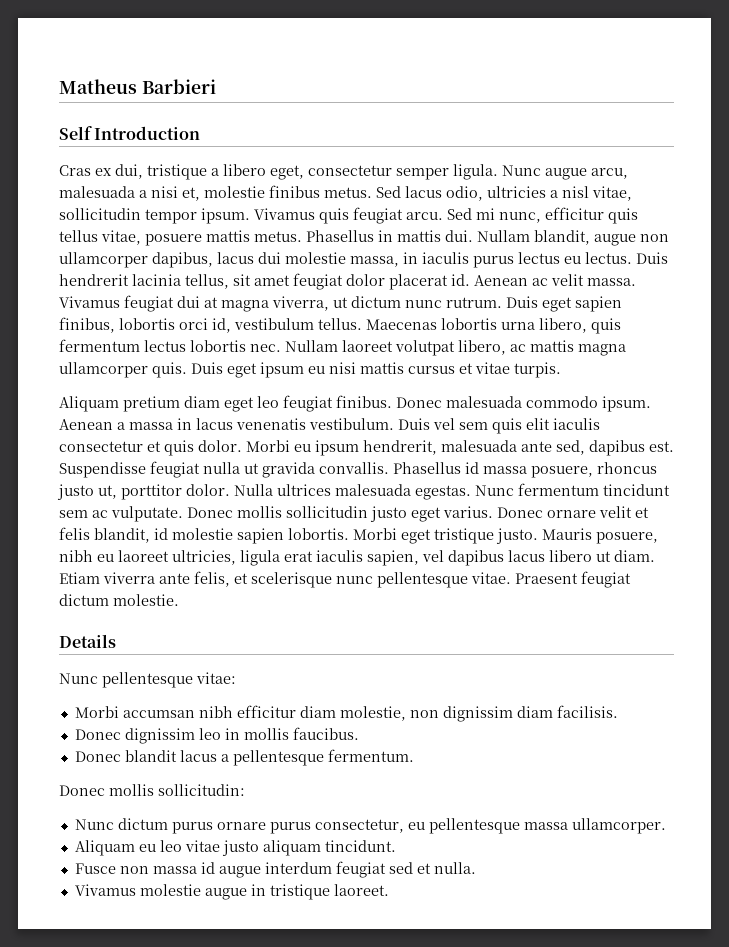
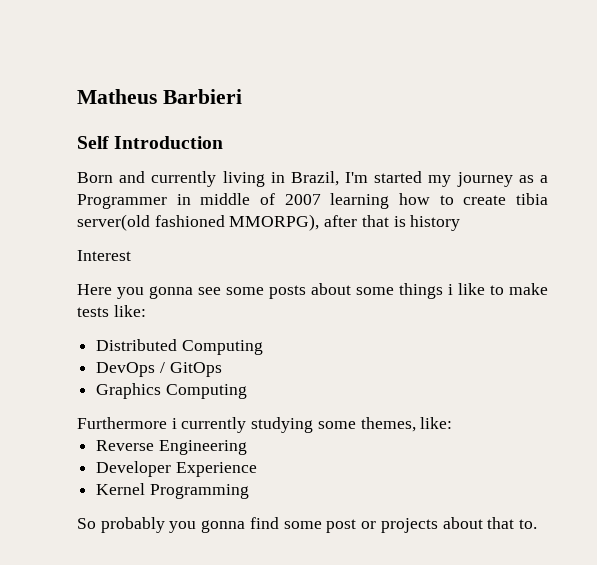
- Cras ex dui, tristique a libero eget, consectetur semper ligula. Nunc augue arcu, malesuada a nisi et, molestie finibus metus. Sed lacus odio, ultricies a nisl vitae, sollicitudin tempor ipsum. Vivamus quis feugiat arcu. Sed mi nunc, efficitur quis tellus vitae, posuere mattis metus. Phasellus in mattis dui. Nullam blandit, augue non ullamcorper dapibus, lacus dui molestie massa, in iaculis purus lectus eu lectus. Duis hendrerit lacinia tellus, sit amet feugiat dolor placerat id. Aenean ac velit massa. Vivamus feugiat dui at magna viverra, ut dictum nunc rutrum. Duis eget sapien finibus, lobortis orci id, vestibulum tellus. Maecenas lobortis urna libero, quis fermentum lectus lobortis nec. Nullam laoreet volutpat libero, ac mattis magna ullamcorper quis. Duis eget ipsum eu nisi mattis cursus et vitae turpis.
- Aliquam pretium diam eget leo feugiat finibus. Donec malesuada commodo ipsum. Aenean a massa in lacus venenatis vestibulum. Duis vel sem quis elit iaculis consectetur et quis dolor. Morbi eu ipsum hendrerit, malesuada ante sed, dapibus est. Suspendisse feugiat nulla ut gravida convallis. Phasellus id massa posuere, rhoncus justo ut, porttitor dolor. Nulla ultrices malesuada egestas. Nunc fermentum tincidunt sem ac vulputate. Donec mollis sollicitudin justo eget varius. Donec ornare velit et felis blandit, id molestie sapien lobortis. Morbi eget tristique justo. Mauris posuere, nibh eu laoreet ultricies, ligula erat iaculis sapien, vel dapibus lacus libero ut diam. Etiam viverra ante felis, et scelerisque nunc pellentesque vitae. Praesent feugiat dictum molestie.
- Details
- Nunc pellentesque vitae:
- Morbi accumsan nibh efficitur diam molestie, non dignissim diam facilisis.
- Donec dignissim leo in mollis faucibus.
- Donec blandit lacus a pellentesque fermentum.
- Donec mollis sollicitudin:
- Nunc dictum purus ornare purus consectetur, eu pellentesque massa ullamcorper.
- Aliquam eu leo vitae justo aliquam tincidunt.
- Fusce non massa id augue interdum feugiat sed et nulla.
- Vivamus molestie augue in tristique laoreet.
+ Born and currently living in Brazil, I'm started my journey as a Programmer in middle of 2007 learning how to create tibia server(old fashioned MMORPG), after that is history
+ Interest
+ Here you gonna see some posts about some things i like to make tests like:
+ Distributed Computing
+ DevOps / GitOps
+ Graphics Computing
+ Furthermore i currently studying some themes, like:
+ Reverse Engineering
+ Developer Experience
+ Kernel Programming
+ So probably you gonna find some post or projects about that to.

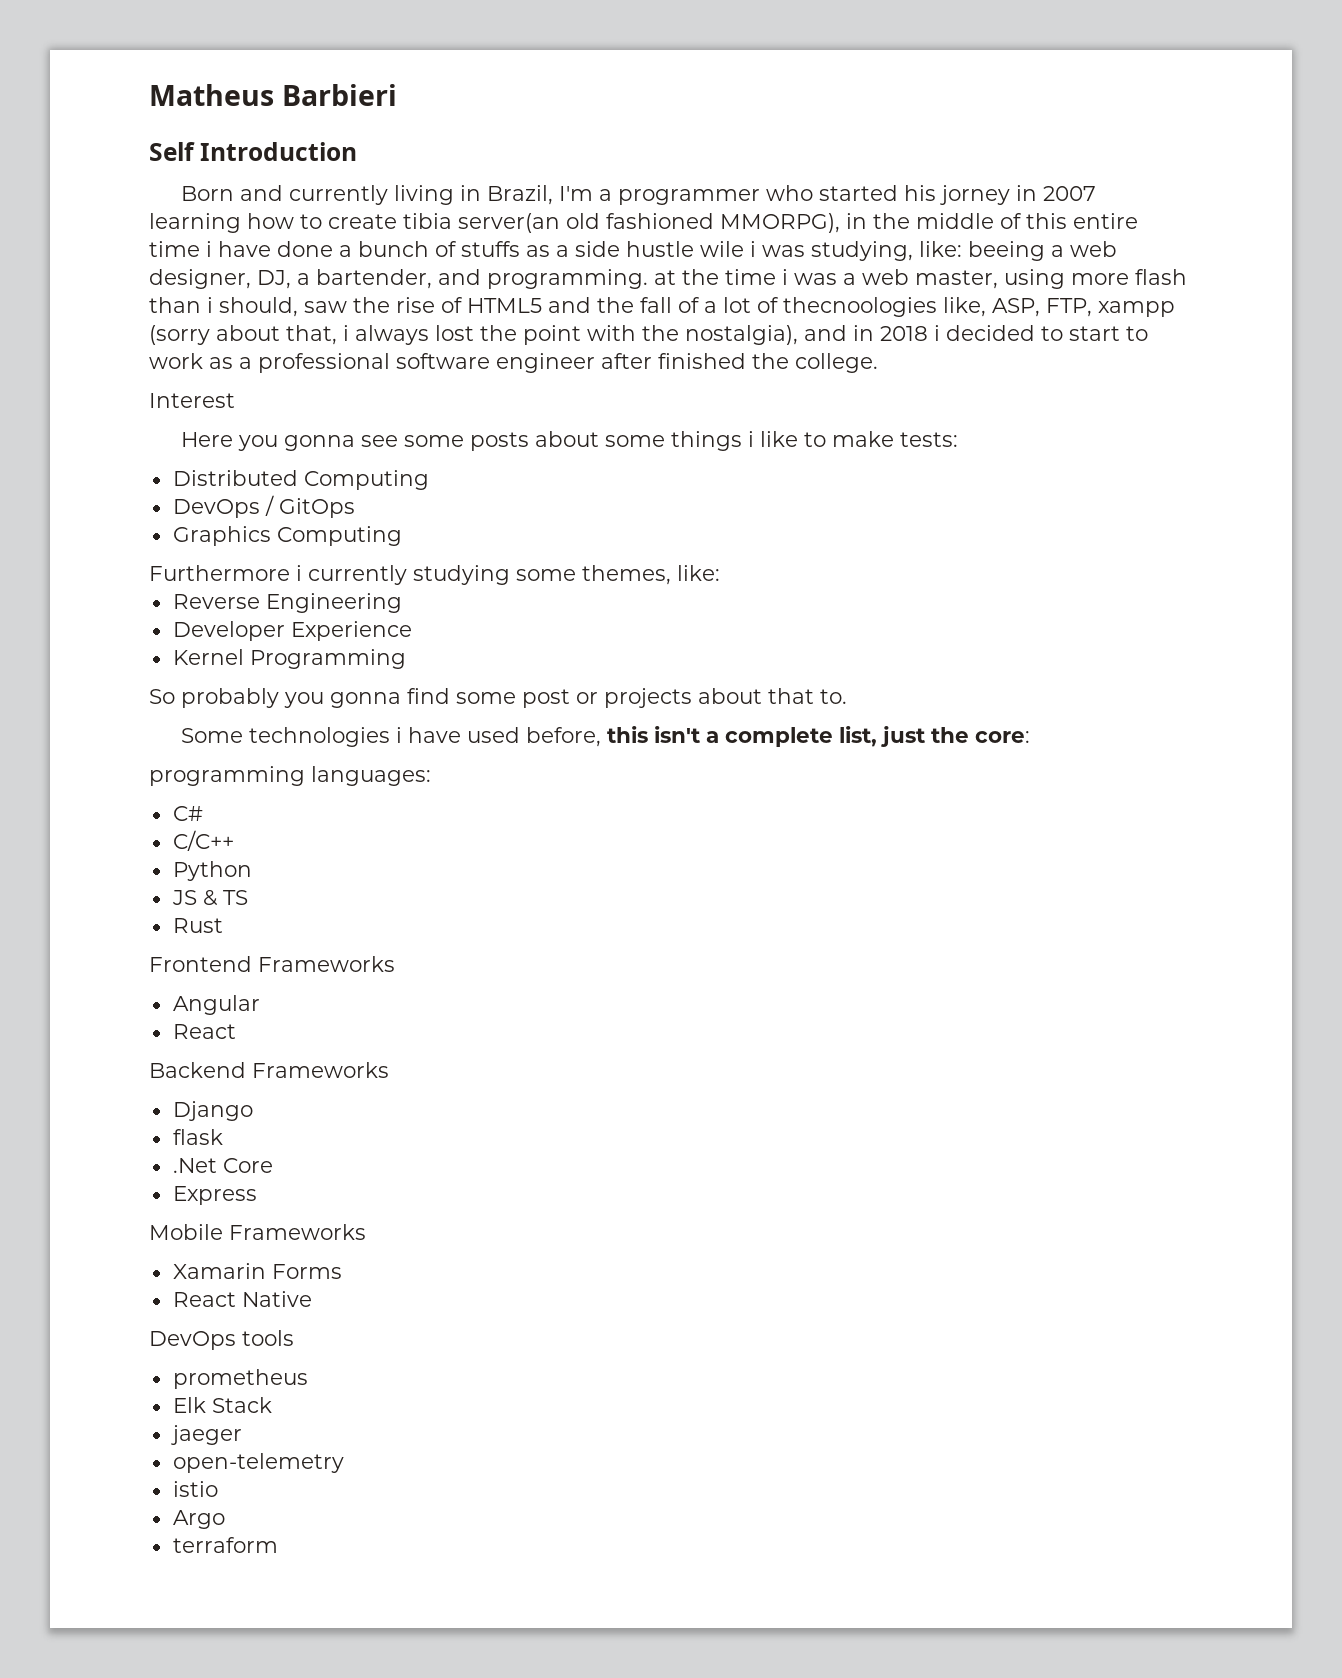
- Born and currently living in Brazil, I'm started my journey as a Programmer in middle of 2007 learning how to create tibia server(old fashioned MMORPG), after that is history
+ Born and currently living in Brazil, I'm a programmer who started his jorney in 2007 learning how to create tibia server(an old fashioned MMORPG), in the middle of this entire time i have done a bunch of stuffs as a side hustle wile i was studying, like: beeing a web designer, DJ, a bartender, and programming. at the time i was a web master, using more flash than i should, saw the rise of HTML5 and the fall of a lot of thecnoologies like, ASP, FTP, xampp (sorry about that, i always lost the point with the nostalgia), and in 2018 i decided to start to work as a professional software engineer after finished the college.
- Here you gonna see some posts about some things i like to make tests like:
+ Here you gonna see some posts about some things i like to make tests:
+ Some technologies i have used before, this isn't a complete list, just the core:
+ programming languages:
+ C#
+ C/C++
+ Python
+ JS & TS
+ Rust
+ Frontend Frameworks
+ Angular
+ React
+ Backend Frameworks
+ Django
+ flask
+ .Net Core
+ Express
+ Mobile Frameworks
+ Xamarin Forms
+ React Native
+ DevOps tools
+ prometheus
+ Elk Stack
+ jaeger
+ open-telemetry
+ istio
+ Argo
+ terraform

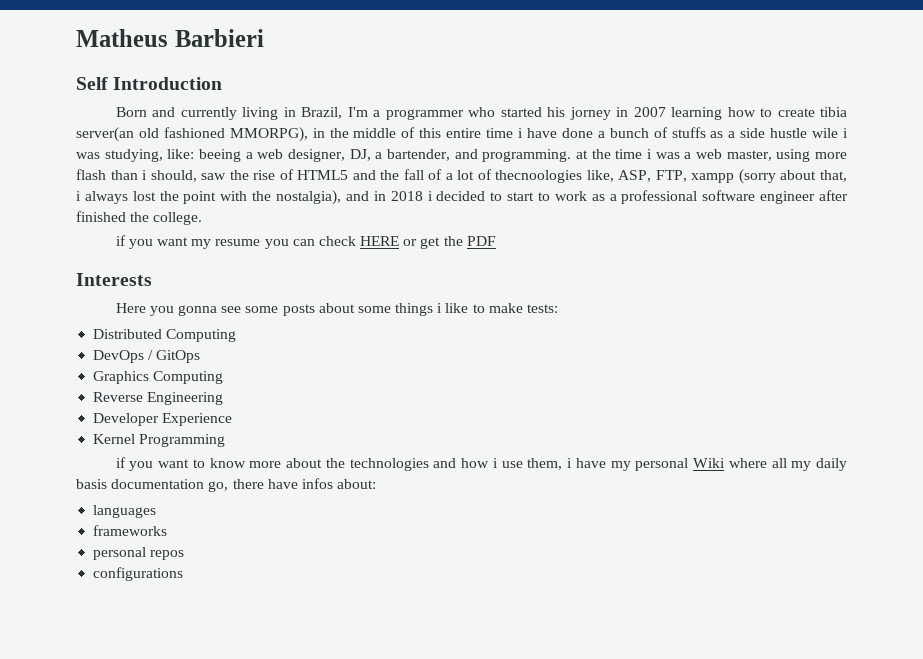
- Interest
+ if you want my resume you can check HERE or get the PDF
+ Interests
- Furthermore i currently studying some themes, like:
- So probably you gonna find some post or projects about that to.
- Some technologies i have used before, this isn't a complete list, just the core:
- programming languages:
- C#
- C/C++
- Python
- JS & TS
- Rust
- Frontend Frameworks
- Angular
- React
- Backend Frameworks
- Django
- flask
- .Net Core
- Express
- Mobile Frameworks
- Xamarin Forms
- React Native
- DevOps tools
- prometheus
- Elk Stack
- jaeger
- open-telemetry
- istio
- Argo
- terraform
+ if you want to know more about the technologies and how i use them, i have my personal Wiki where all my daily basis documentation go, there have infos about:
+ languages
+ frameworks
+ personal repos
+ configurations

